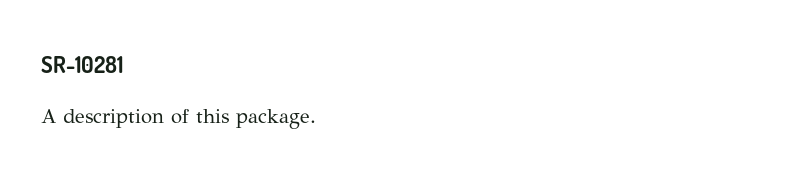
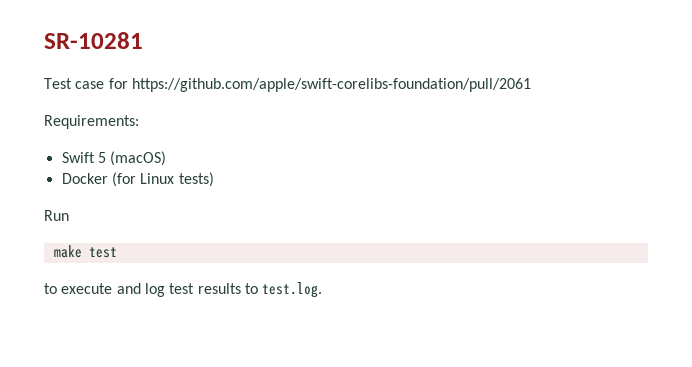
- A description of this package.
+ Test case for https://github.com/apple/swift-corelibs-foundation/pull/2061
+ Requirements:
+ Swift 5 (macOS)
+ Docker (for Linux tests)
+ Run
+ make test
+ to execute and log test results to test.log.

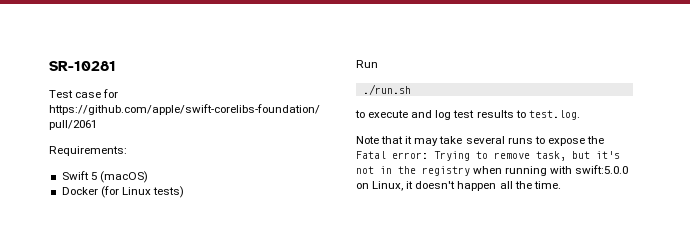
- make test
+ ./run.sh
+ Note that it may take several runs to expose the Fatal error: Trying to remove task, but it's not in the registry when running with swift:5.0.0 on Linux, it doesn't happen all the time.

